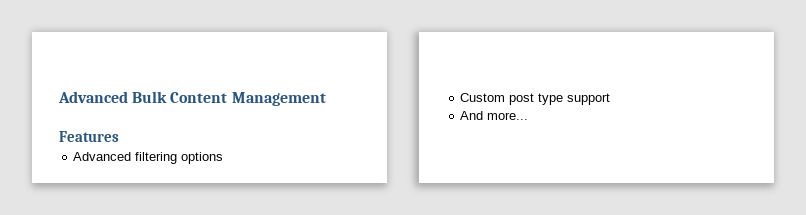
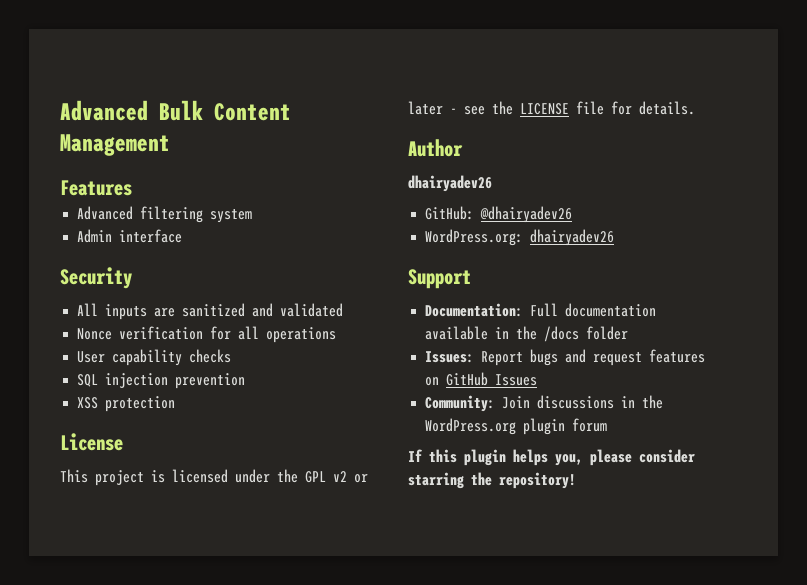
- Advanced filtering options
- Custom post type support
- And more...
+ Advanced filtering system
+ Admin interface
+ Security
+ All inputs are sanitized and validated
+ Nonce verification for all operations
+ User capability checks
+ SQL injection prevention
+ XSS protection
+ License
+ This project is licensed under the GPL v2 or later - see the LICENSE file for details.
+ Author
+ dhairyadev26
+ GitHub: @dhairyadev26
+ WordPress.org: dhairyadev26
+ Support
+ Documentation: Full documentation available in the /docs folder
+ Issues: Report bugs and request features on GitHub Issues
+ Community: Join discussions in the WordPress.org plugin forum
+ If this plugin helps you, please consider starring the repository!

